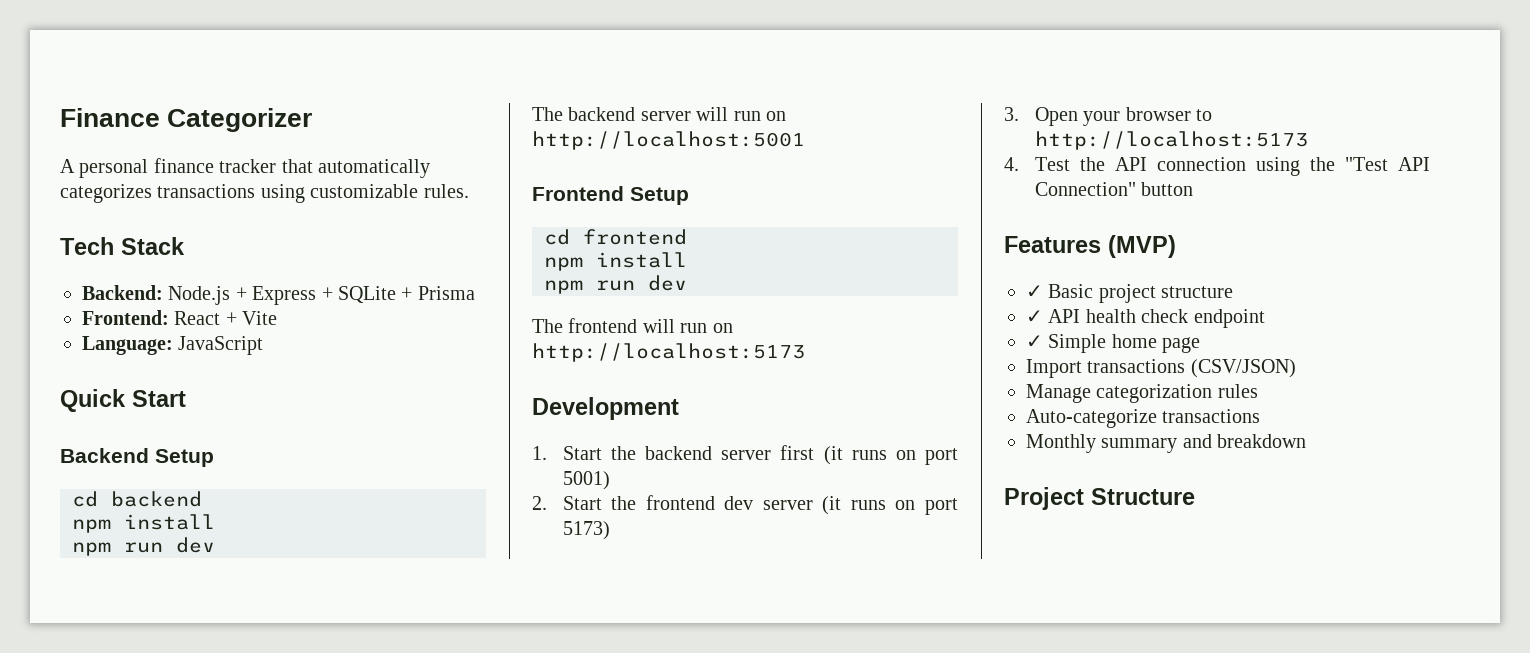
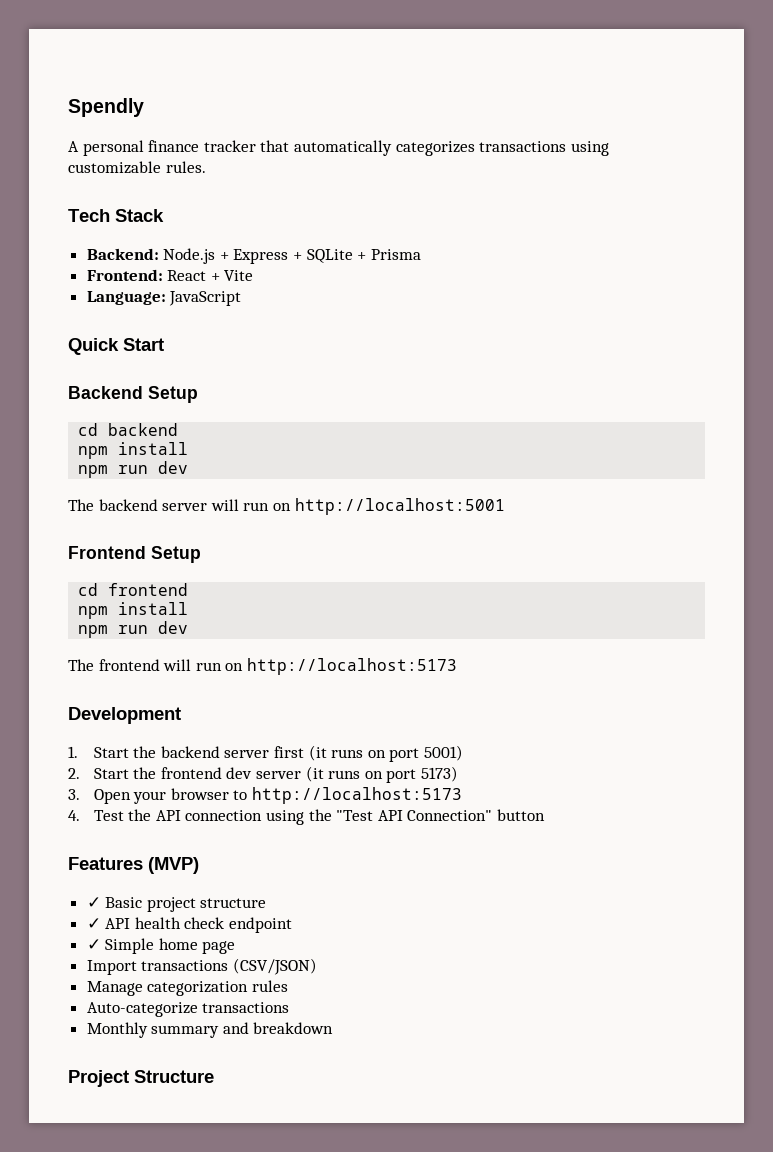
- Finance Categorizer
+ Spendly

